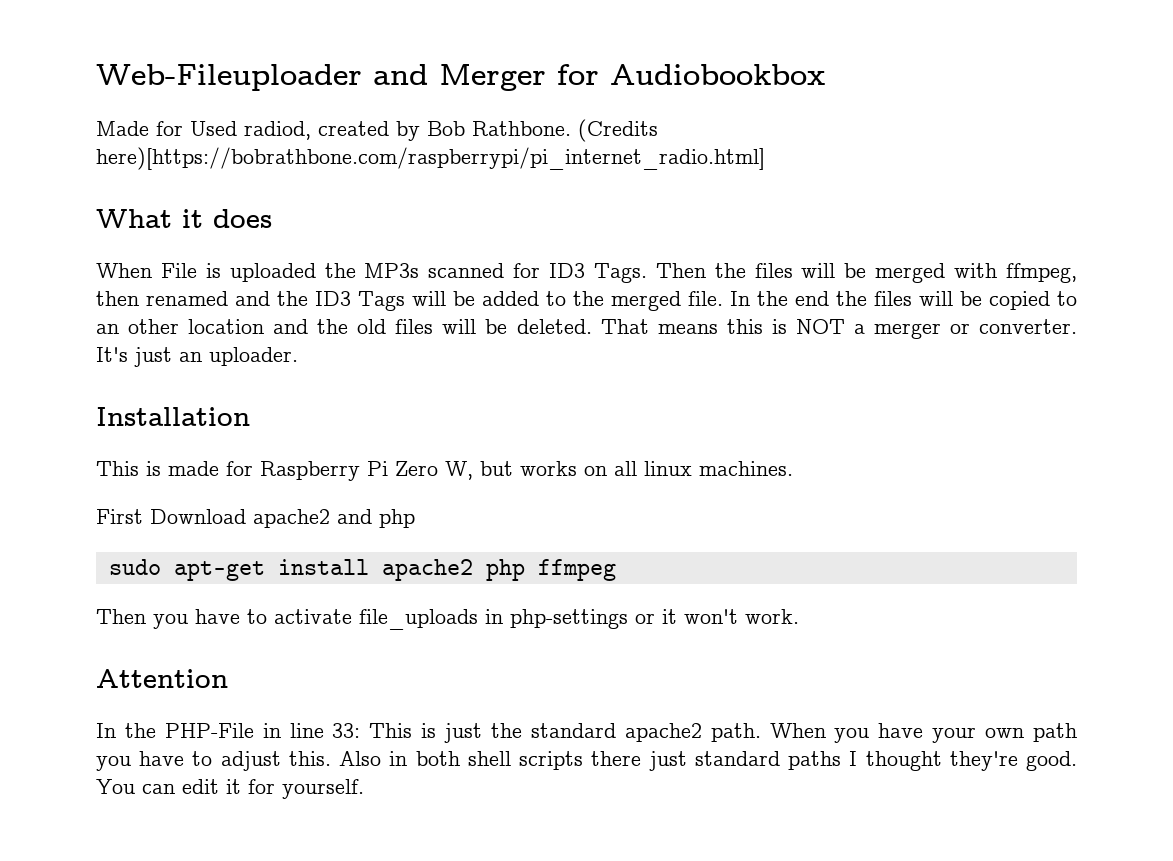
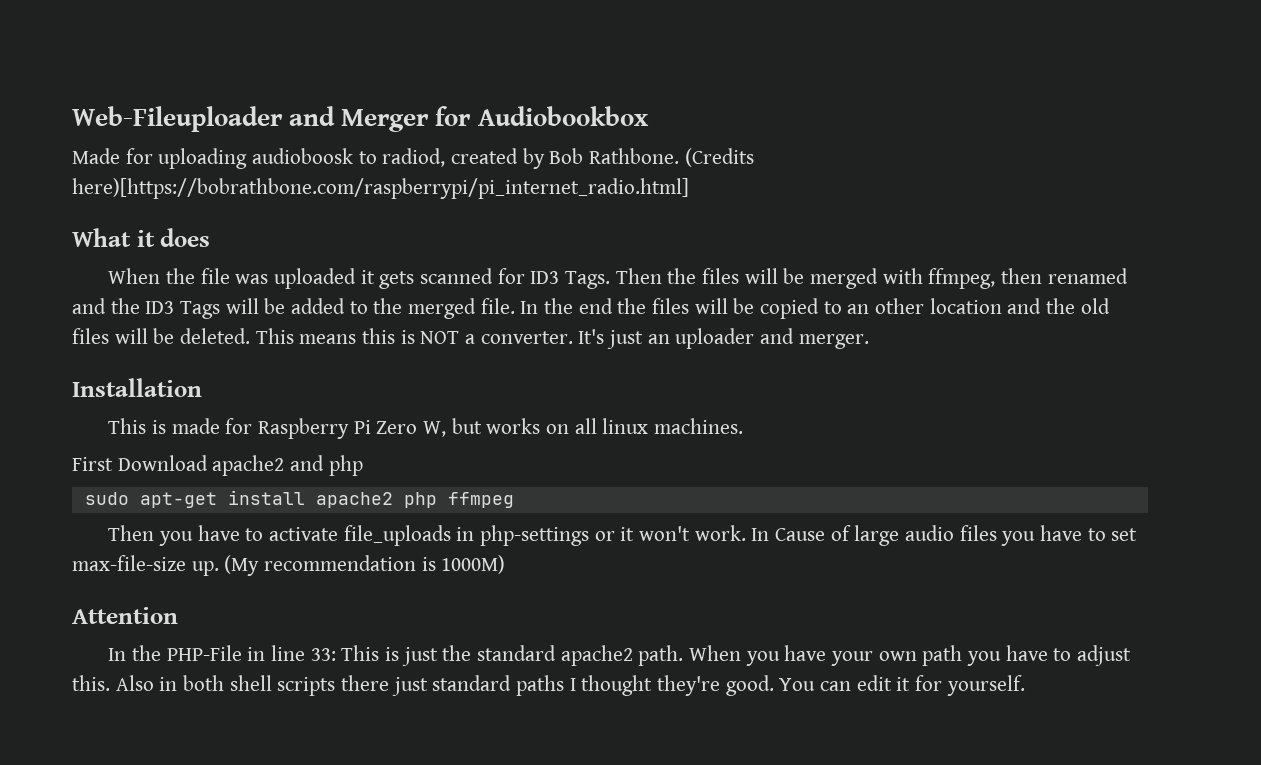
- Made for Used radiod, created by Bob Rathbone.
+ Made for uploading audioboosk to radiod, created by Bob Rathbone.
- When File is uploaded the MP3s scanned for ID3 Tags.
+ When the file was uploaded it gets scanned for ID3 Tags.
- That means this is NOT a merger or converter.
+ This means this is NOT a converter.
- It's just an uploader.
+ It's just an uploader and merger.
+ In Cause of large audio files you have to set max-file-size up. (My recommendation is 1000M)

